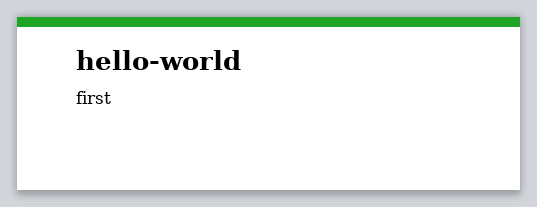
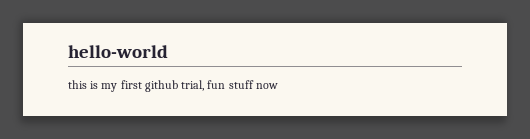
- first
+ this is my first github trial, fun stuff now

